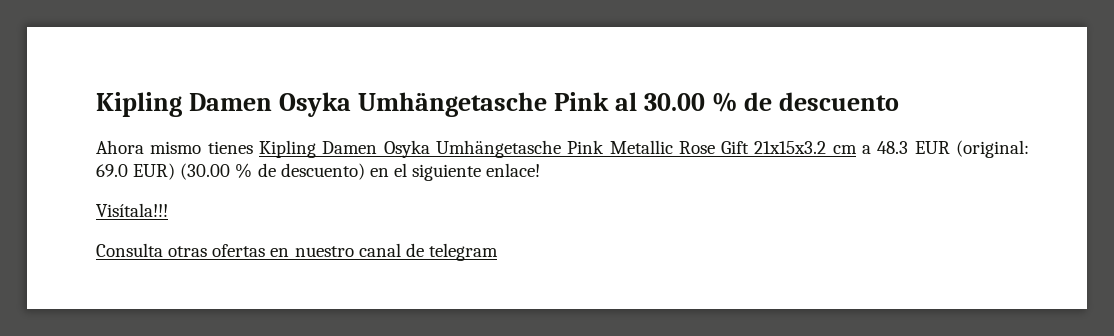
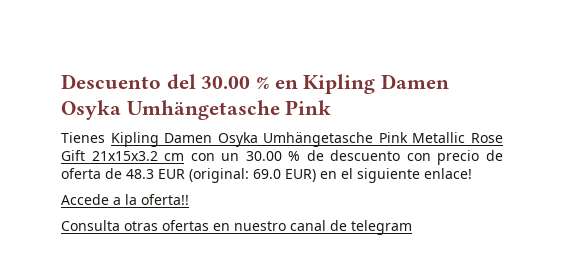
- Kipling Damen Osyka Umhängetasche Pink al 30.00 % de descuento
- Ahora mismo tienes Kipling Damen Osyka Umhängetasche Pink Metallic Rose Gift 21x15x3.2 cm a 48.3 EUR (original: 69.0 EUR) (30.00 % de descuento) en el siguiente enlace!
+ Descuento del 30.00 % en Kipling Damen Osyka Umhängetasche Pink
+ Tienes Kipling Damen Osyka Umhängetasche Pink Metallic Rose Gift 21x15x3.2 cm con un 30.00 % de descuento con precio de oferta de 48.3 EUR (original: 69.0 EUR) en el siguiente enlace!
- Visítala!!!
+ Accede a la oferta!!

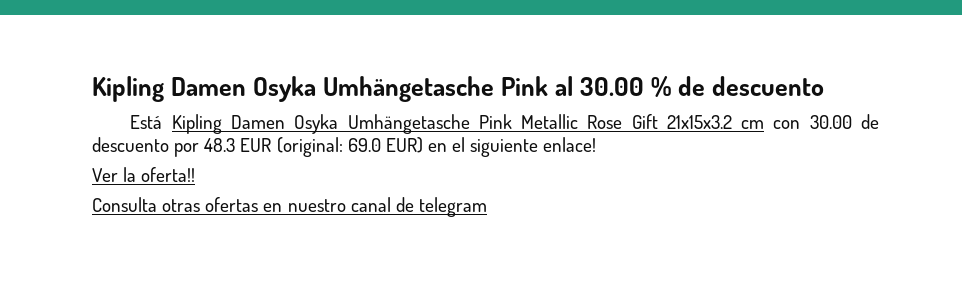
- Descuento del 30.00 % en Kipling Damen Osyka Umhängetasche Pink
- Tienes Kipling Damen Osyka Umhängetasche Pink Metallic Rose Gift 21x15x3.2 cm con un 30.00 % de descuento con precio de oferta de 48.3 EUR (original: 69.0 EUR) en el siguiente enlace!
+ Kipling Damen Osyka Umhängetasche Pink al 30.00 % de descuento
+ Está Kipling Damen Osyka Umhängetasche Pink Metallic Rose Gift 21x15x3.2 cm con 30.00 de descuento por 48.3 EUR (original: 69.0 EUR) en el siguiente enlace!
- Accede a la oferta!!
+ Ver la oferta!!

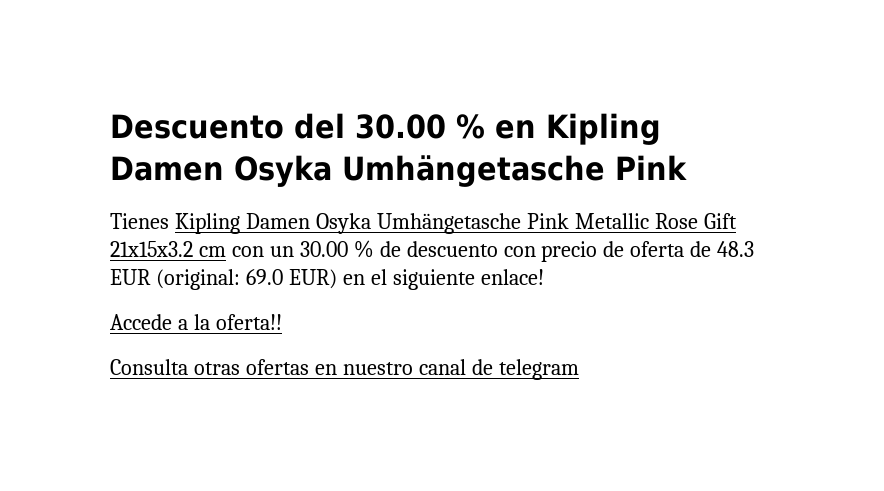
- Kipling Damen Osyka Umhängetasche Pink al 30.00 % de descuento
- Está Kipling Damen Osyka Umhängetasche Pink Metallic Rose Gift 21x15x3.2 cm con 30.00 de descuento por 48.3 EUR (original: 69.0 EUR) en el siguiente enlace!
+ Descuento del 30.00 % en Kipling Damen Osyka Umhängetasche Pink
+ Tienes Kipling Damen Osyka Umhängetasche Pink Metallic Rose Gift 21x15x3.2 cm con un 30.00 % de descuento con precio de oferta de 48.3 EUR (original: 69.0 EUR) en el siguiente enlace!
- Ver la oferta!!
+ Accede a la oferta!!

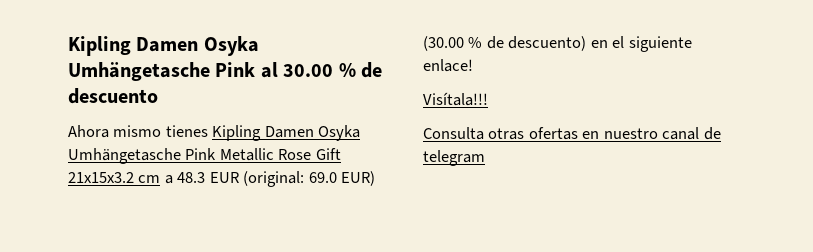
- Descuento del 30.00 % en Kipling Damen Osyka Umhängetasche Pink
- Tienes Kipling Damen Osyka Umhängetasche Pink Metallic Rose Gift 21x15x3.2 cm con un 30.00 % de descuento con precio de oferta de 48.3 EUR (original: 69.0 EUR) en el siguiente enlace!
+ Kipling Damen Osyka Umhängetasche Pink al 30.00 % de descuento
+ Ahora mismo tienes Kipling Damen Osyka Umhängetasche Pink Metallic Rose Gift 21x15x3.2 cm a 48.3 EUR (original: 69.0 EUR) (30.00 % de descuento) en el siguiente enlace!
- Accede a la oferta!!
+ Visítala!!!

